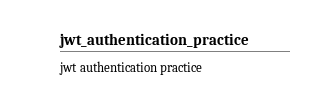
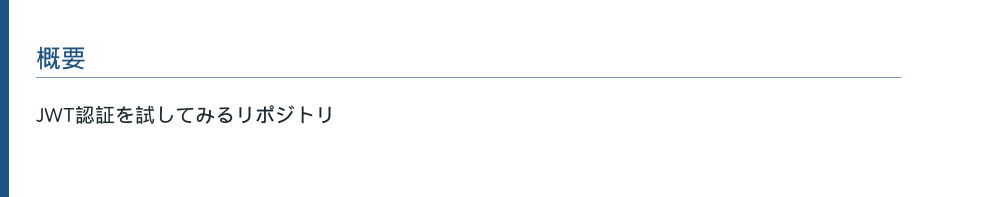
- jwt_authentication_practice
- jwt authentication practice
+ 概要
+ JWT認証を試してみるリポジトリ

